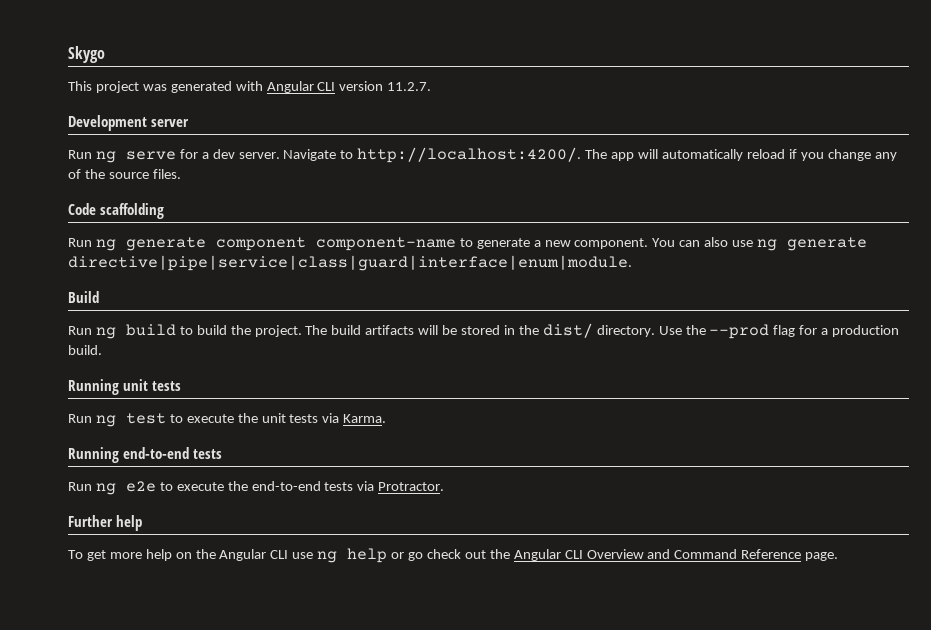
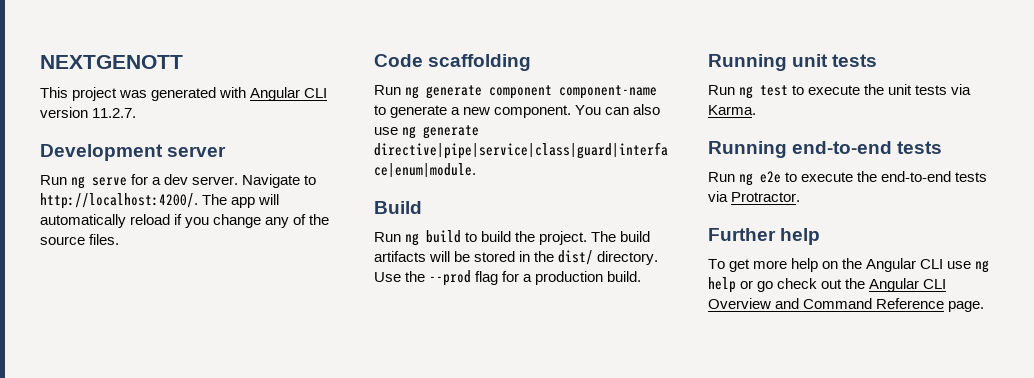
- Skygo
+ NEXTGENOTT

